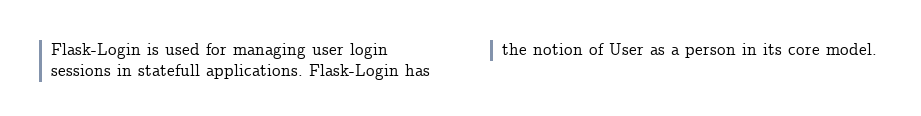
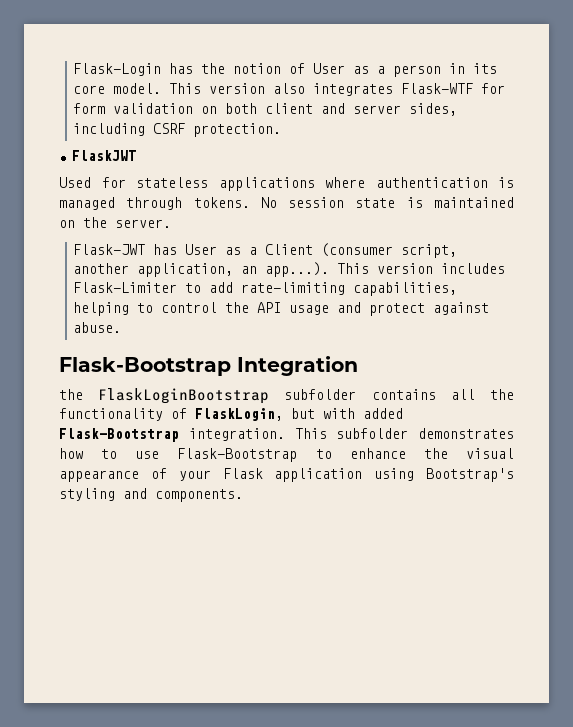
- Flask-Login is used for managing user login sessions in statefull applications. Flask-Login has the notion of User as a person in its core model.
+ Flask-Login has the notion of User as a person in its core model.
+ This version also integrates Flask-WTF for form validation on both client and server sides, including CSRF protection.
+ FlaskJWT
+ Used for stateless applications where authentication is managed through tokens. No session state is maintained on the server.
+ Flask-JWT has User as a Client (consumer script, another application, an app...). This version includes Flask-Limiter to add rate-limiting capabilities, helping to control the API usage and protect against abuse.
+ Flask-Bootstrap Integration
+ the FlaskLoginBootstrap subfolder contains all the functionality of FlaskLogin, but with added Flask-Bootstrap integration. This subfolder demonstrates how to use Flask-Bootstrap to enhance the visual appearance of your Flask application using Bootstrap's styling and components.

